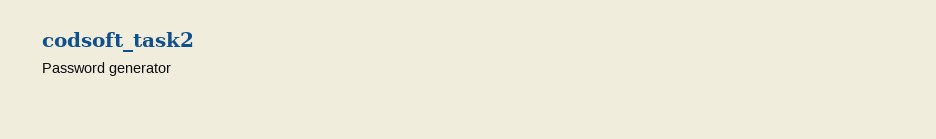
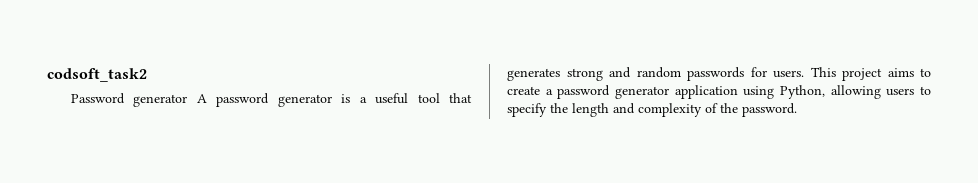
- Password generator
+ Password generator A password generator is a useful tool that generates strong and random passwords for users. This project aims to create a password generator application using Python, allowing users to specify the length and complexity of the password.

